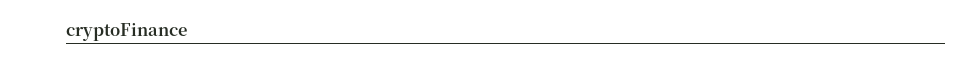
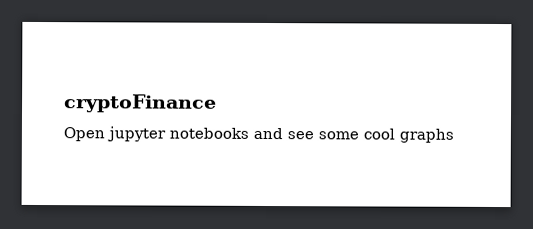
+ Open jupyter notebooks and see some cool graphs

